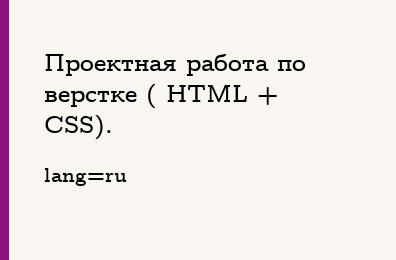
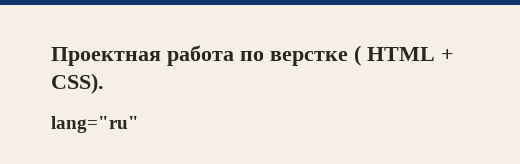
- lang=ru
+ lang="ru"

